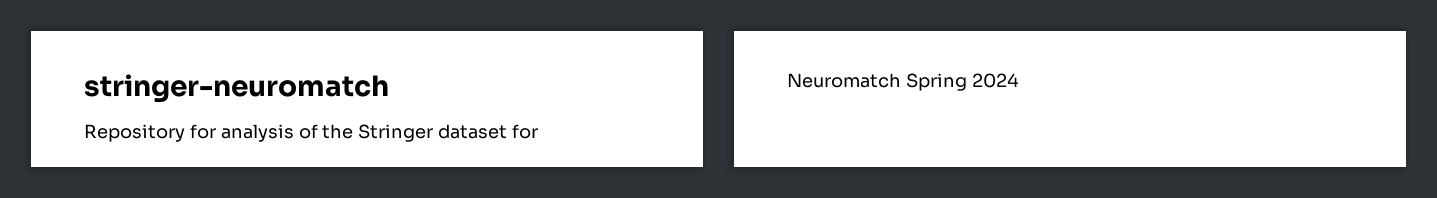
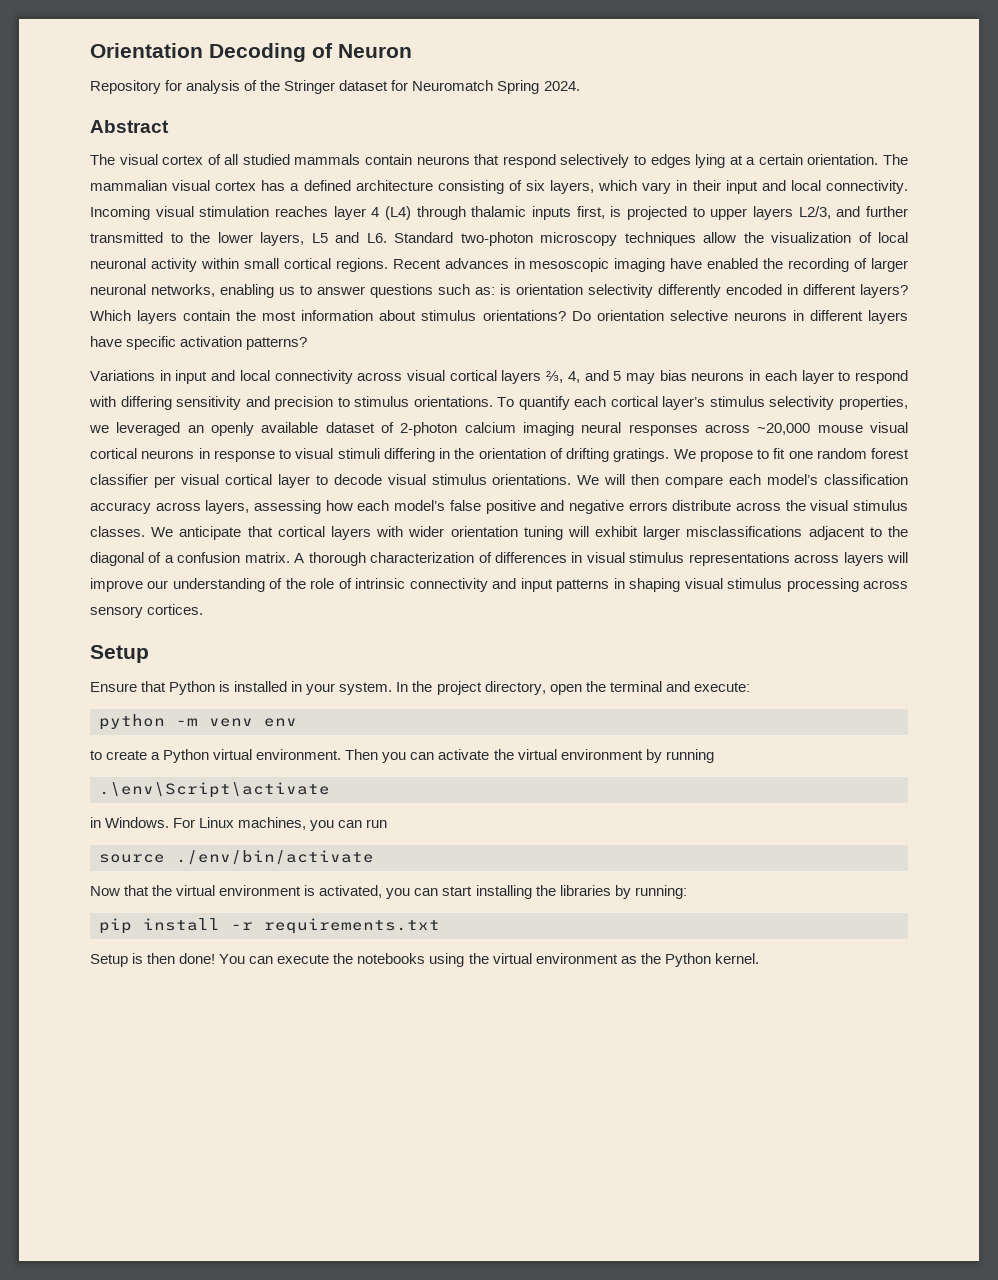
- stringer-neuromatch
+ Orientation Decoding of Neuron
- Repository for analysis of the Stringer dataset for Neuromatch Spring 2024
+ Repository for analysis of the Stringer dataset for Neuromatch Spring 2024.
+ Abstract
+ The visual cortex of all studied mammals contain neurons that respond selectively to edges lying at a certain orientation. The mammalian visual cortex has a defined architecture consisting of six layers, which vary in their input and local connectivity. Incoming visual stimulation reaches layer 4 (L4) through thalamic inputs first, is projected to upper layers L2/3, and further transmitted to the lower layers, L5 and L6. Standard two-photon microscopy techniques allow the visualization of local neuronal activity within small cortical regions. Recent advances in mesoscopic imaging have enabled the recording of larger neuronal networks, enabling us to answer questions such as: is orientation selectivity differently encoded in different layers? Which layers contain the most information about stimulus orientations? Do orientation selective neurons in different layers have specific activation patterns?
+ Variations in input and local connectivity across visual cortical layers ⅔, 4, and 5 may bias neurons in each layer to respond with differing sensitivity and precision to stimulus orientations. To quantify each cortical layer’s stimulus selectivity properties, we leveraged an openly available dataset of 2-photon calcium imaging neural responses across ~20,000 mouse visual cortical neurons in response to visual stimuli differing in the orientation of drifting gratings. We propose to fit one random forest classifier per visual cortical layer to decode visual stimulus orientations. We will then compare each model’s classification accuracy across layers, assessing how each model’s false positive and negative errors distribute across the visual stimulus classes. We anticipate that cortical layers with wider orientation tuning will exhibit larger misclassifications adjacent to the diagonal of a confusion matrix. A thorough characterization of differences in visual stimulus representations across layers will improve our understanding of the role of intrinsic connectivity and input patterns in shaping visual stimulus processing across sensory cortices.
+ Setup
+ Ensure that Python is installed in your system. In the project directory, open the terminal and execute:
+ python -m venv env
+ to create a Python virtual environment. Then you can activate the virtual environment by running
+ .\env\Script\activate
+ in Windows. For Linux machines, you can run
+ source ./env/bin/activate
+ Now that the virtual environment is activated, you can start installing the libraries by running:
+ pip install -r requirements.txt
+ Setup is then done! You can execute the notebooks using the virtual environment as the Python kernel.

